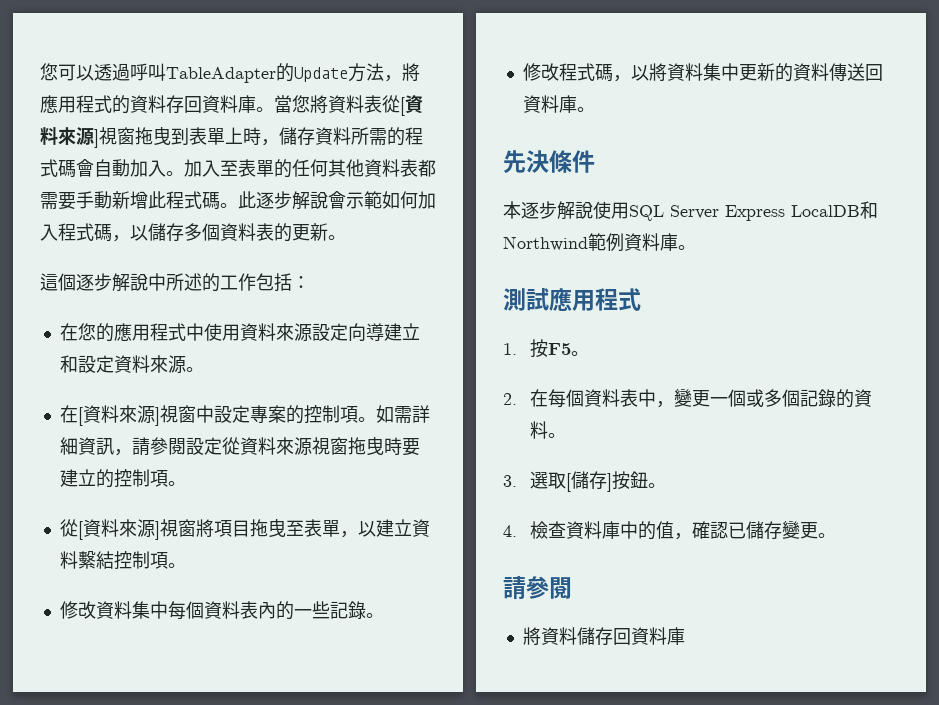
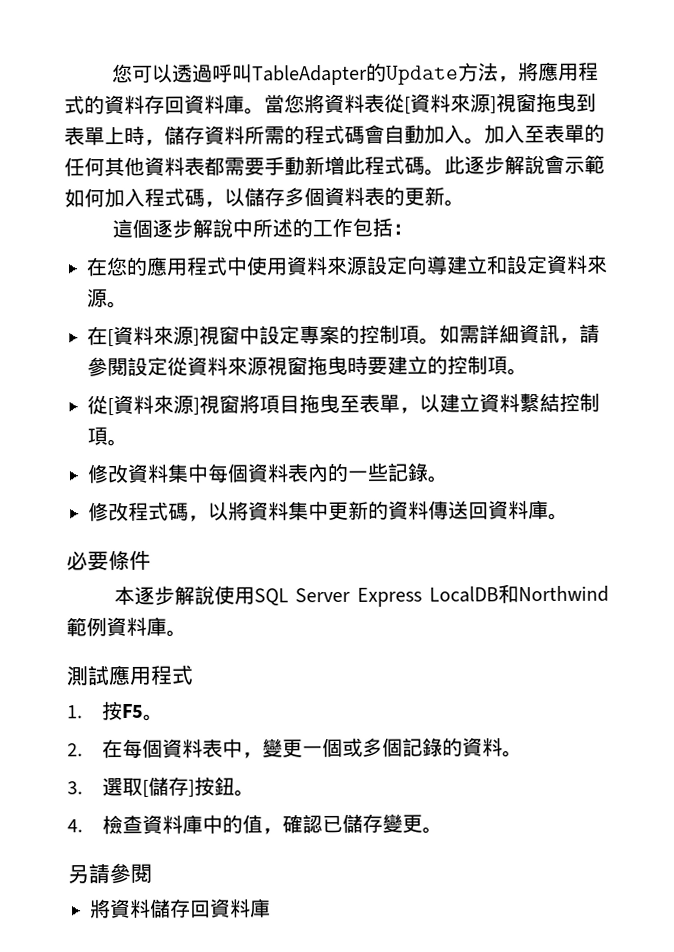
- 先決條件
+ 必要條件
  4.檢查資料庫中的值，確認已儲存變更。
- 請參閱
+ 另請參閱

